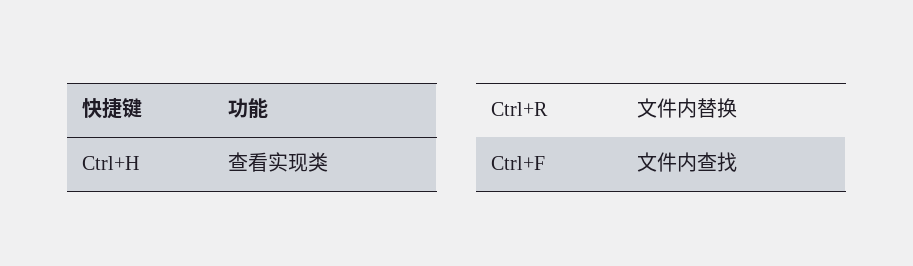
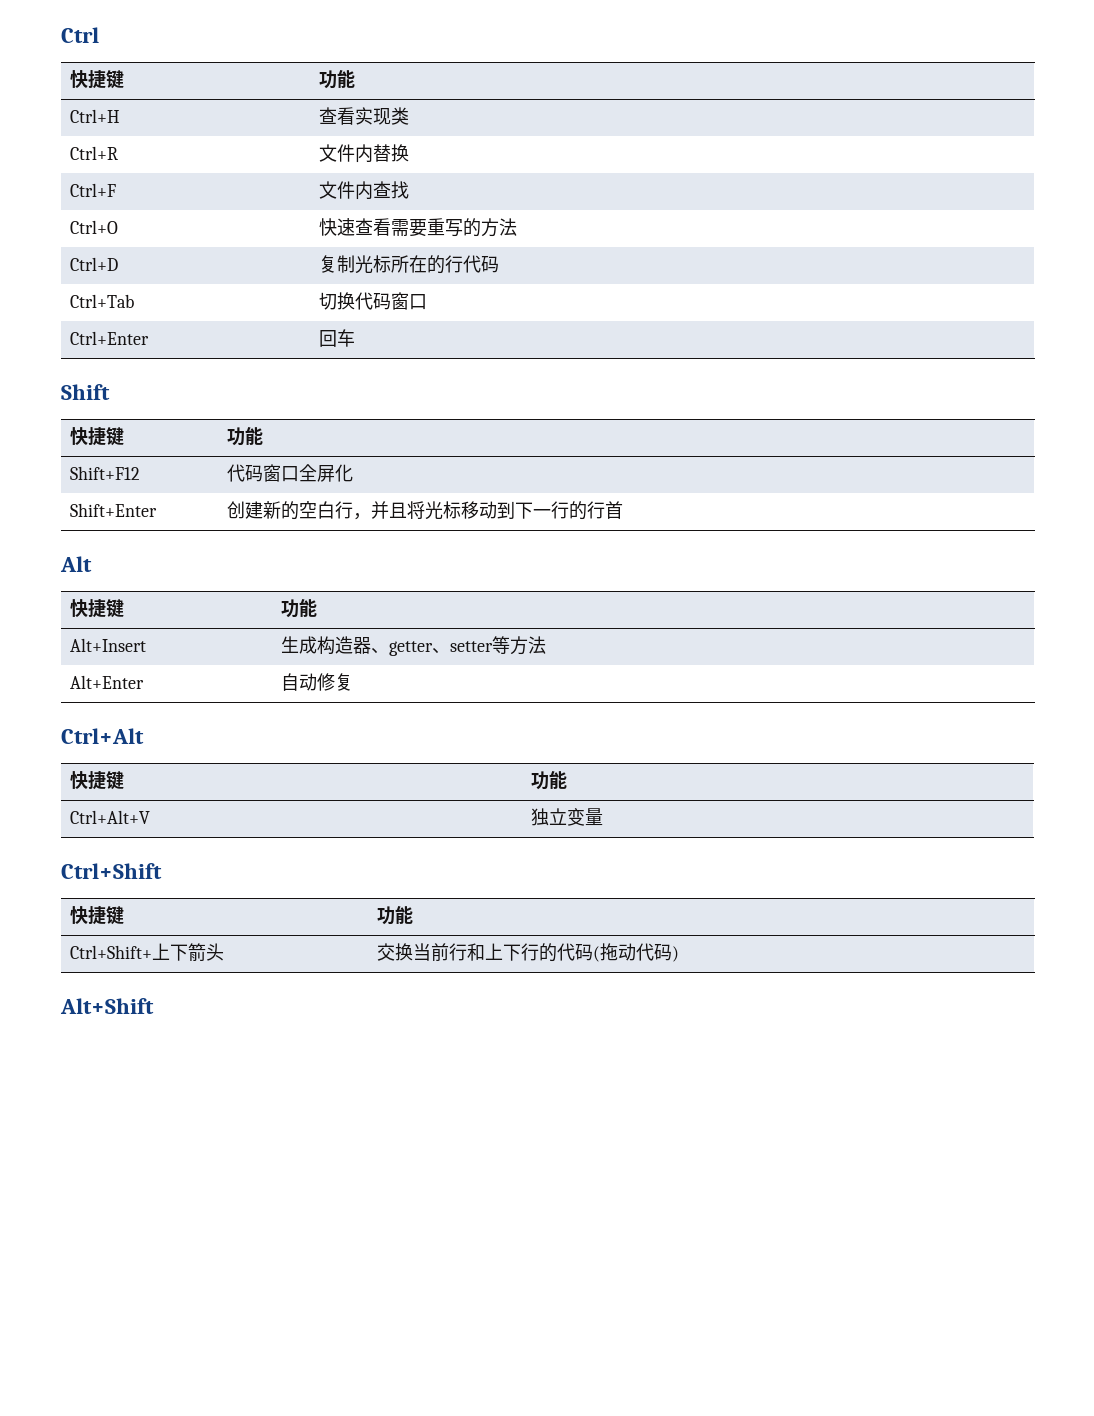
+ Ctrl
+ Ctrl+O | 快速查看需要重写的方法
+ Ctrl+D | 复制光标所在的行代码
+ Ctrl+Tab | 切换代码窗口
+ Ctrl+Enter | 回车
+ Shift
+ 快捷键 | 功能
+ Shift+F12 | 代码窗口全屏化
+ Shift+Enter | 创建新的空白行，并且将光标移动到下一行的行首
+ Alt
+ 快捷键 | 功能
+ Alt+Insert | 生成构造器、getter、setter等方法
+ Alt+Enter | 自动修复
+ Ctrl+Alt
+ 快捷键 | 功能
+ Ctrl+Alt+V | 独立变量
+ Ctrl+Shift
+ 快捷键 | 功能
+ Ctrl+Shift+上下箭头 | 交换当前行和上下行的代码(拖动代码)
+ Alt+Shift

